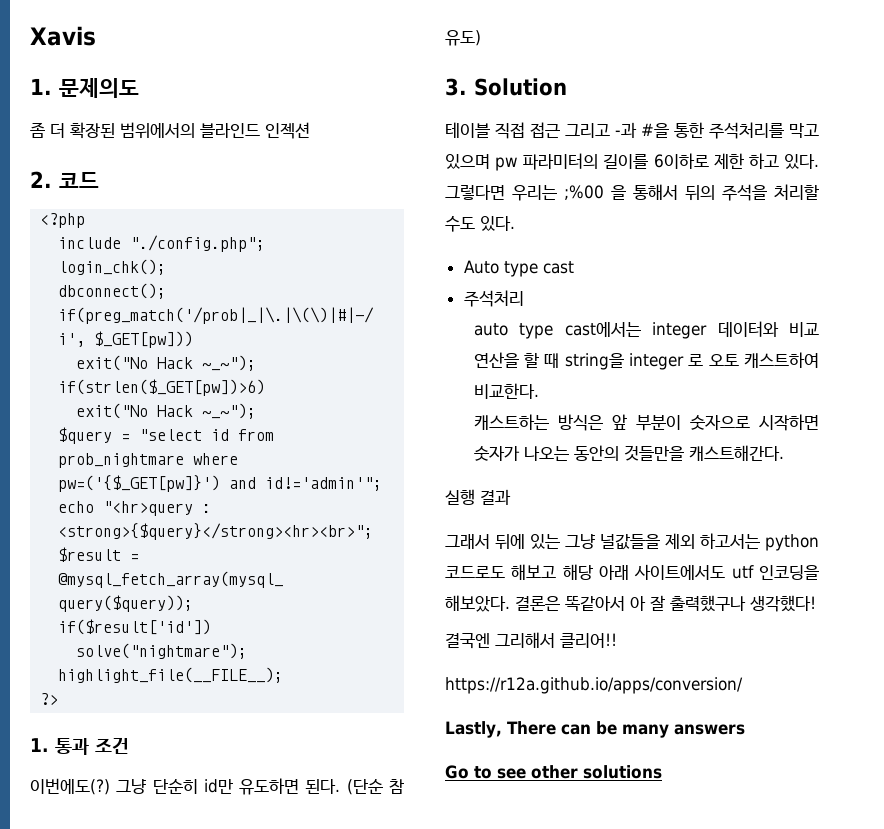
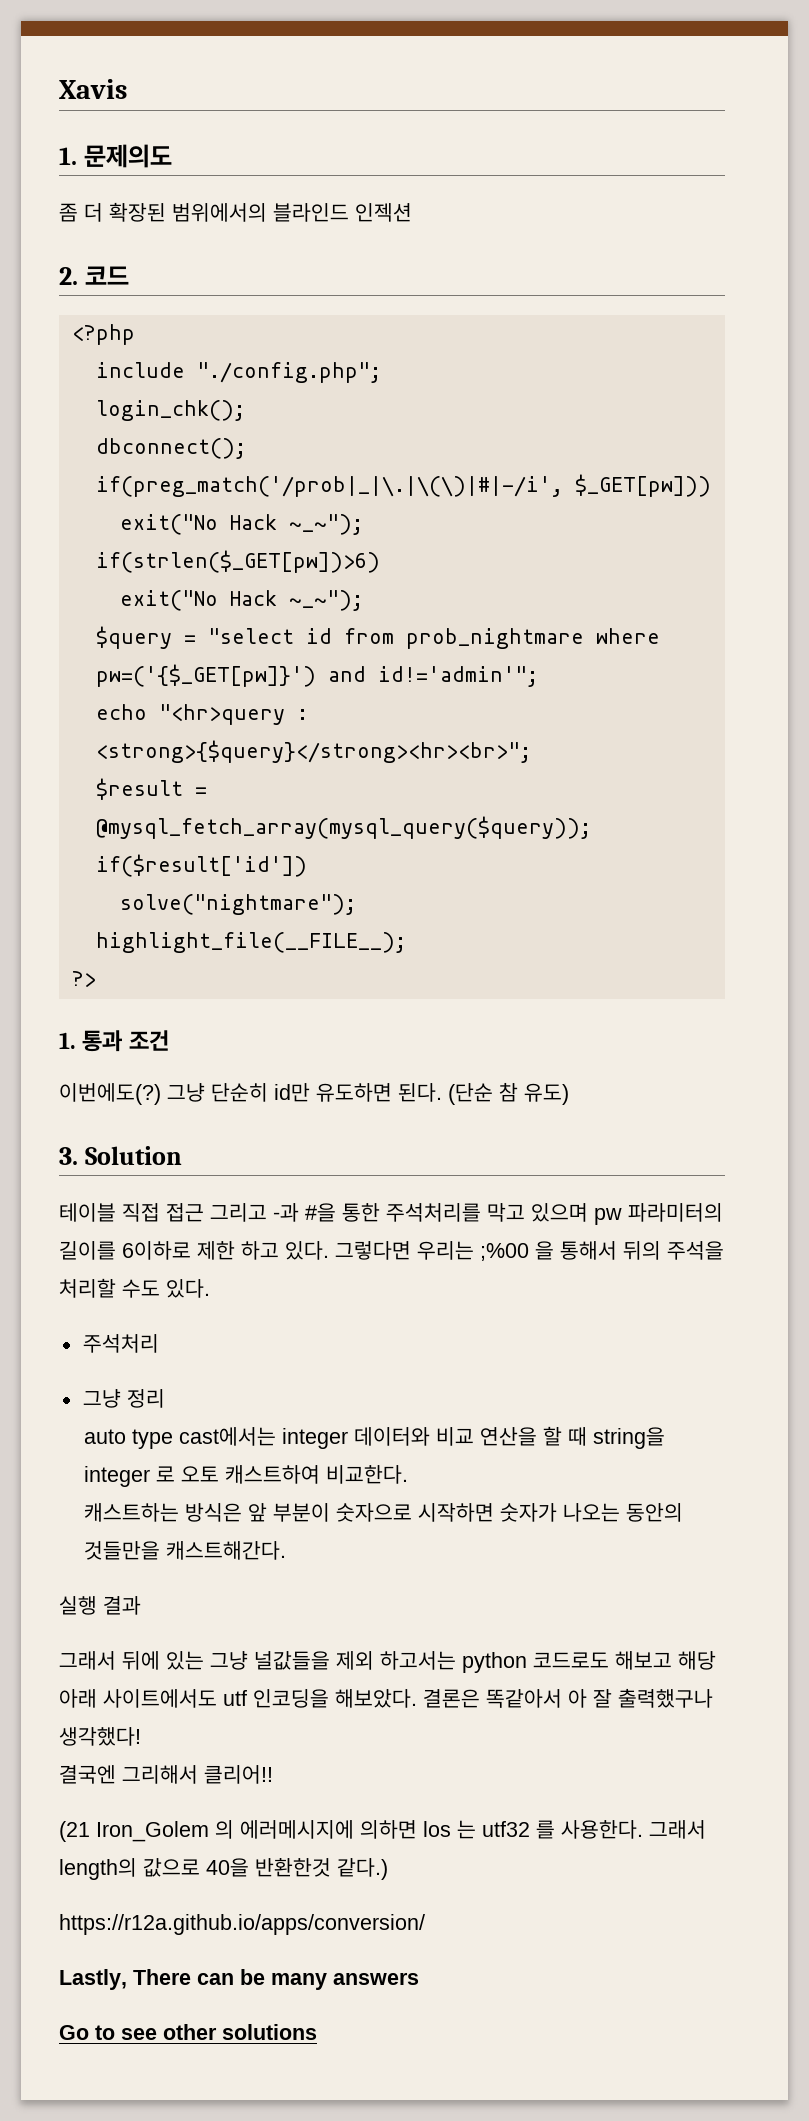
- Auto type cast
  주석처리
+ 그냥 정리
+ (21 Iron_Golem 의 에러메시지에 의하면 los 는 utf32 를 사용한다. 그래서 length의 값으로 40을 반환한것 같다.)

